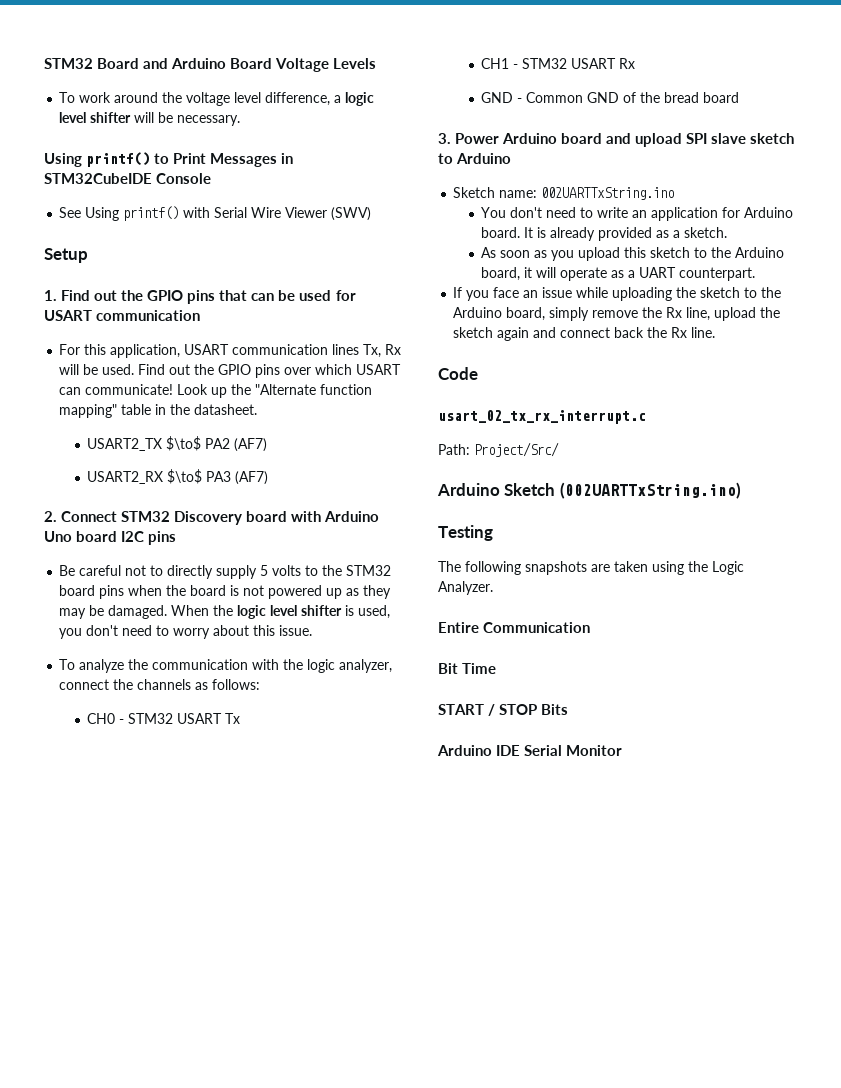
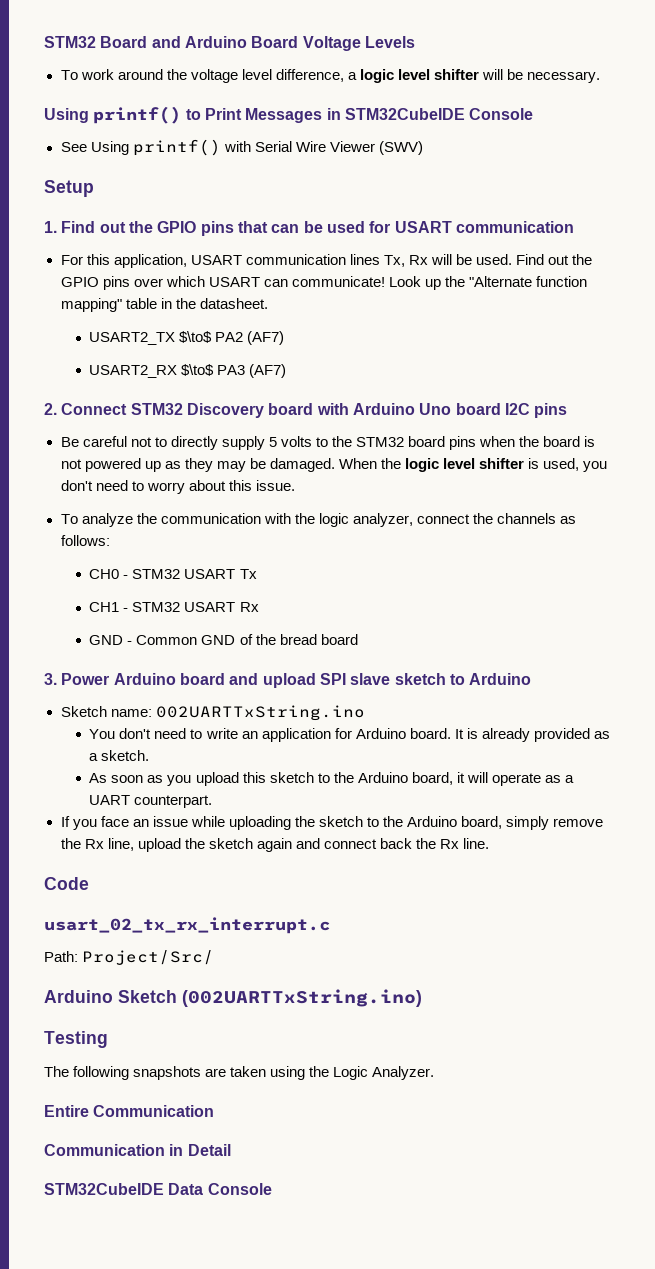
- Bit Time
- START / STOP Bits
- Arduino IDE Serial Monitor
+ Communication in Detail
+ STM32CubeIDE Data Console

